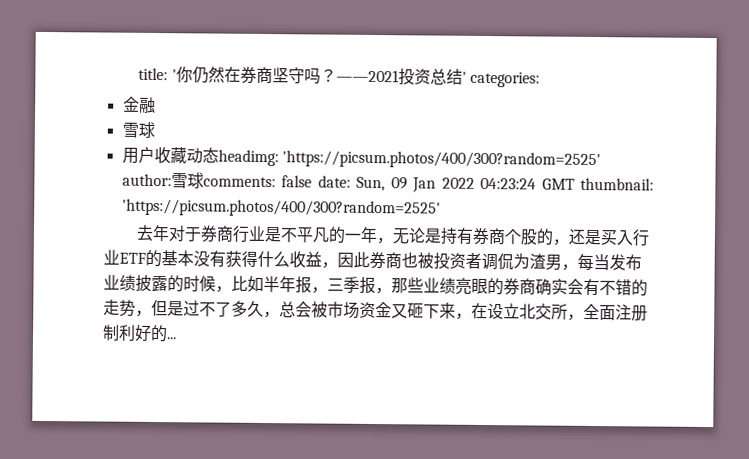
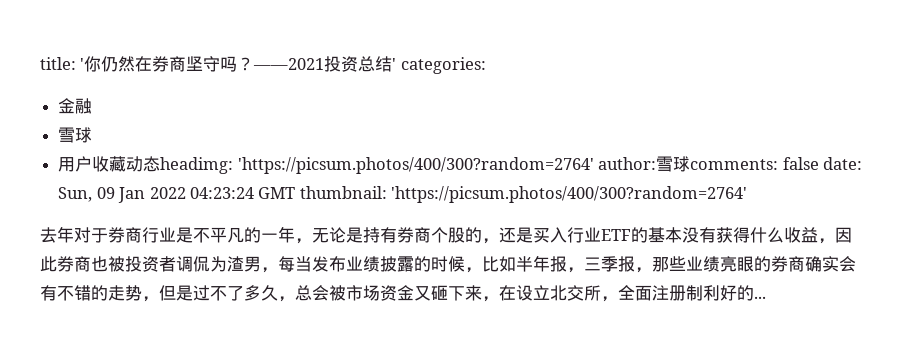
- 用户收藏动态headimg: 'https://picsum.photos/400/300?random=2525' author:雪球comments: false date: Sun, 09 Jan 2022 04:23:24 GMT thumbnail: 'https://picsum.photos/400/300?random=2525'
+ 用户收藏动态headimg: 'https://picsum.photos/400/300?random=2764' author:雪球comments: false date: Sun, 09 Jan 2022 04:23:24 GMT thumbnail: 'https://picsum.photos/400/300?random=2764'

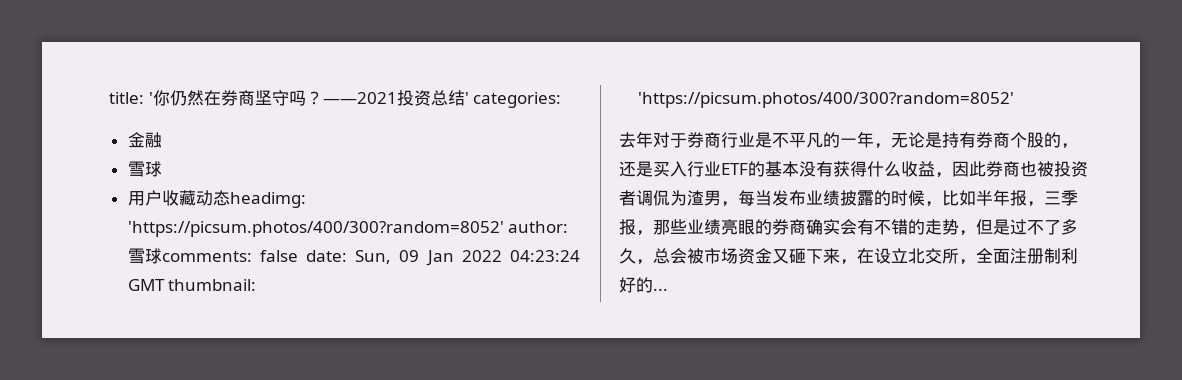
- 用户收藏动态headimg: 'https://picsum.photos/400/300?random=2764' author:雪球comments: false date: Sun, 09 Jan 2022 04:23:24 GMT thumbnail: 'https://picsum.photos/400/300?random=2764'
+ 用户收藏动态headimg: 'https://picsum.photos/400/300?random=8052' author:雪球comments: false date: Sun, 09 Jan 2022 04:23:24 GMT thumbnail: 'https://picsum.photos/400/300?random=8052'

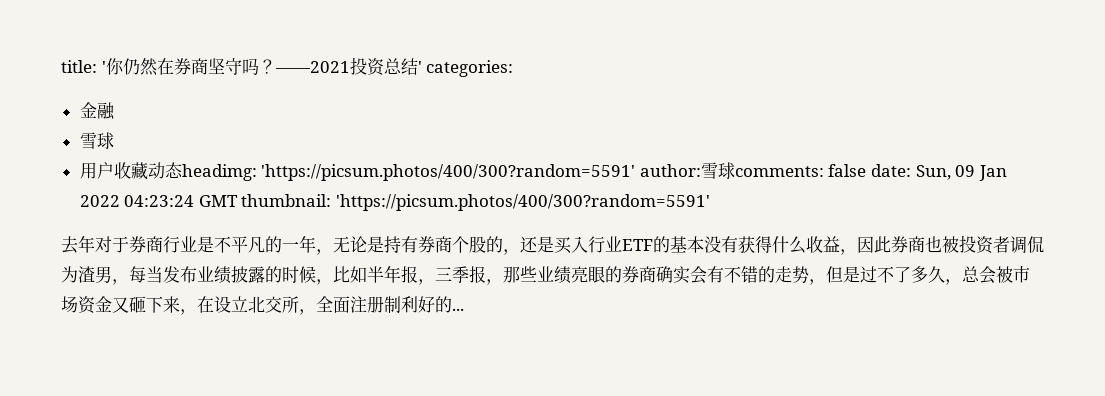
- 用户收藏动态headimg: 'https://picsum.photos/400/300?random=8052' author:雪球comments: false date: Sun, 09 Jan 2022 04:23:24 GMT thumbnail: 'https://picsum.photos/400/300?random=8052'
+ 用户收藏动态headimg: 'https://picsum.photos/400/300?random=5591' author:雪球comments: false date: Sun, 09 Jan 2022 04:23:24 GMT thumbnail: 'https://picsum.photos/400/300?random=5591'

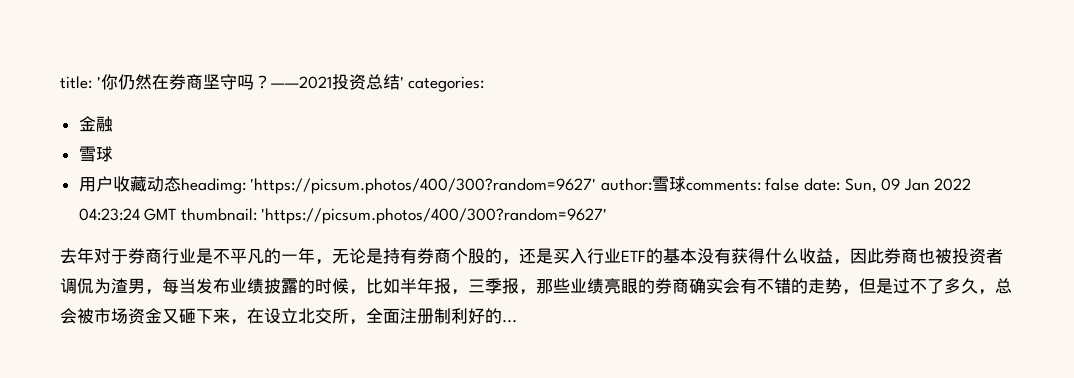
- 用户收藏动态headimg: 'https://picsum.photos/400/300?random=5591' author:雪球comments: false date: Sun, 09 Jan 2022 04:23:24 GMT thumbnail: 'https://picsum.photos/400/300?random=5591'
+ 用户收藏动态headimg: 'https://picsum.photos/400/300?random=9627' author:雪球comments: false date: Sun, 09 Jan 2022 04:23:24 GMT thumbnail: 'https://picsum.photos/400/300?random=9627'

